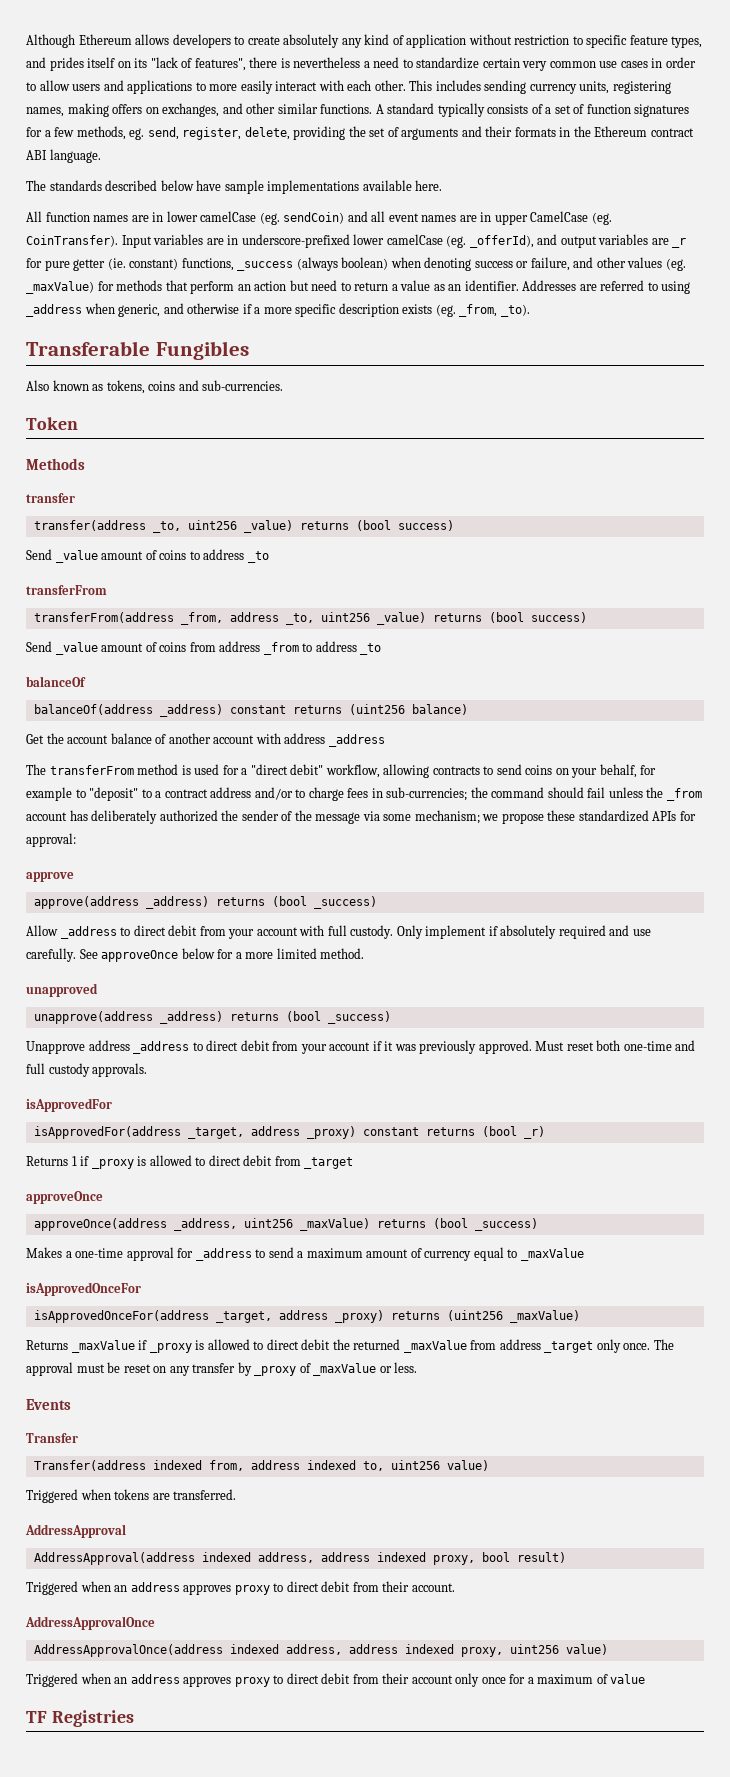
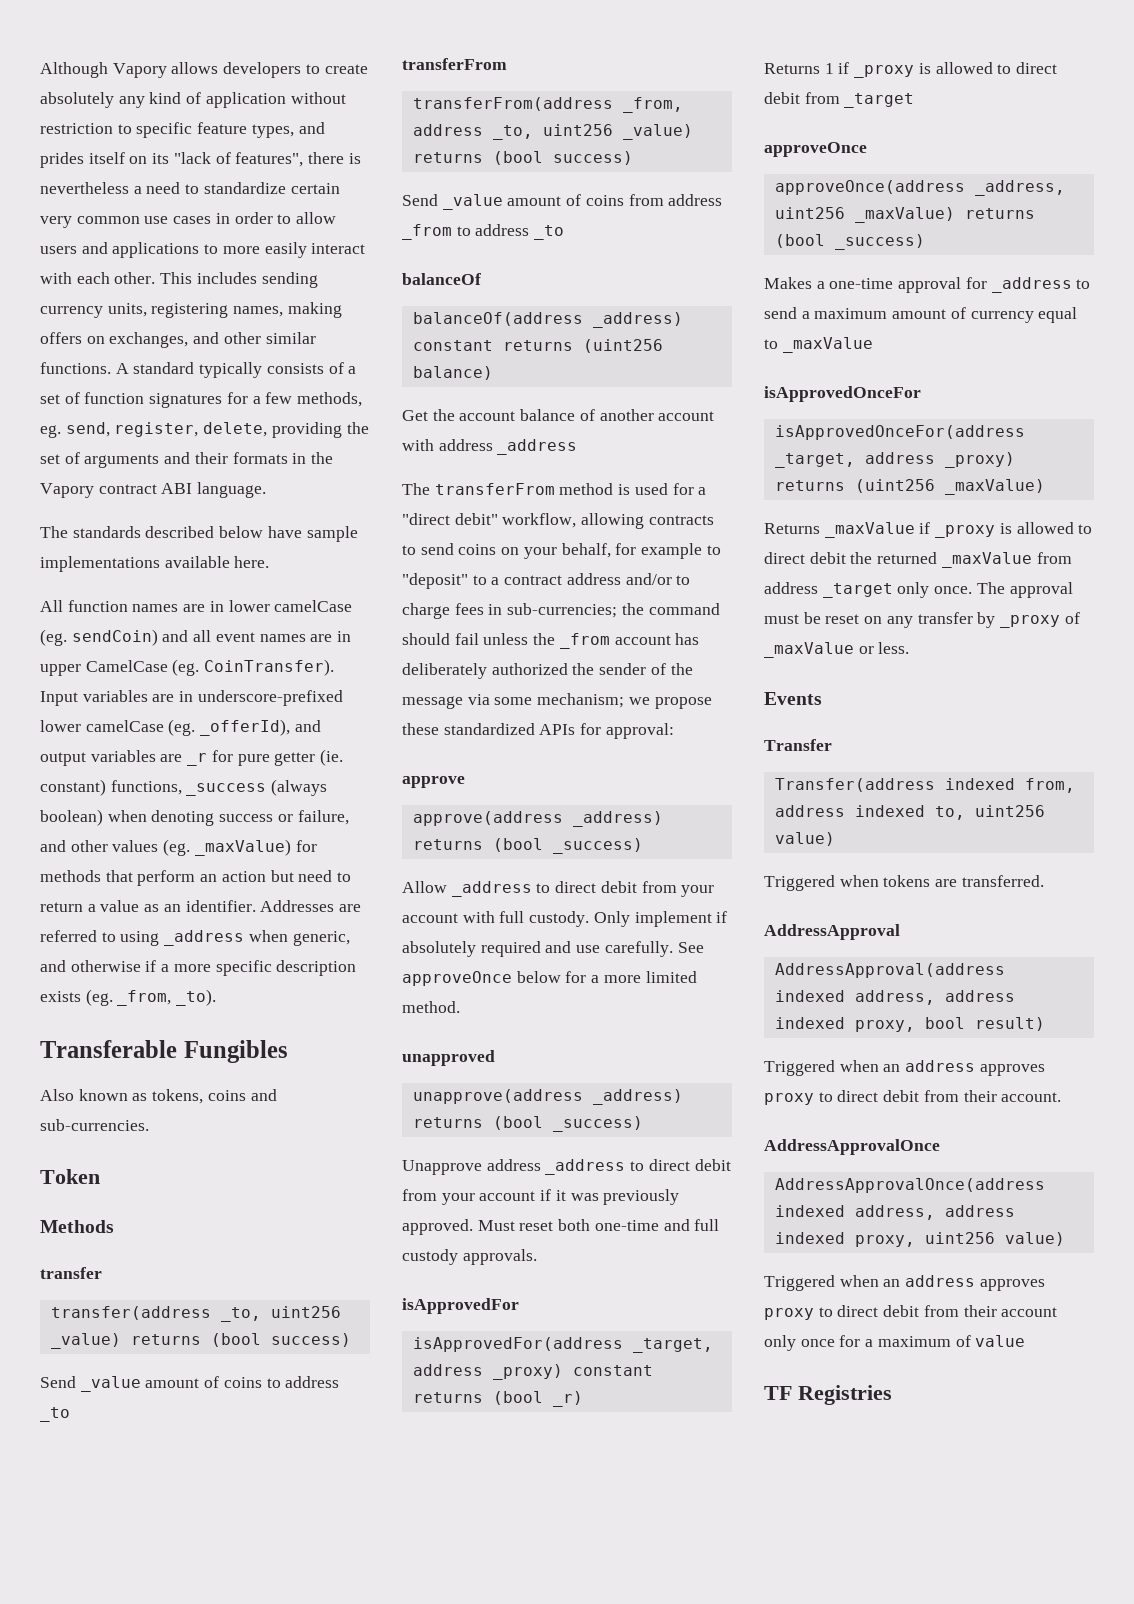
- Although Ethereum allows developers to create absolutely any kind of application without restriction to specific feature types, and prides itself on its "lack of features", there is nevertheless a need to standardize certain very common use cases in order to allow users and applications to more easily interact with each other.
+ Although Vapory allows developers to create absolutely any kind of application without restriction to specific feature types, and prides itself on its "lack of features", there is nevertheless a need to standardize certain very common use cases in order to allow users and applications to more easily interact with each other.
- A standard typically consists of a set of function signatures for a few methods, eg. send, register, delete, providing the set of arguments and their formats in the Ethereum contract ABI language.
+ A standard typically consists of a set of function signatures for a few methods, eg. send, register, delete, providing the set of arguments and their formats in the Vapory contract ABI language.

